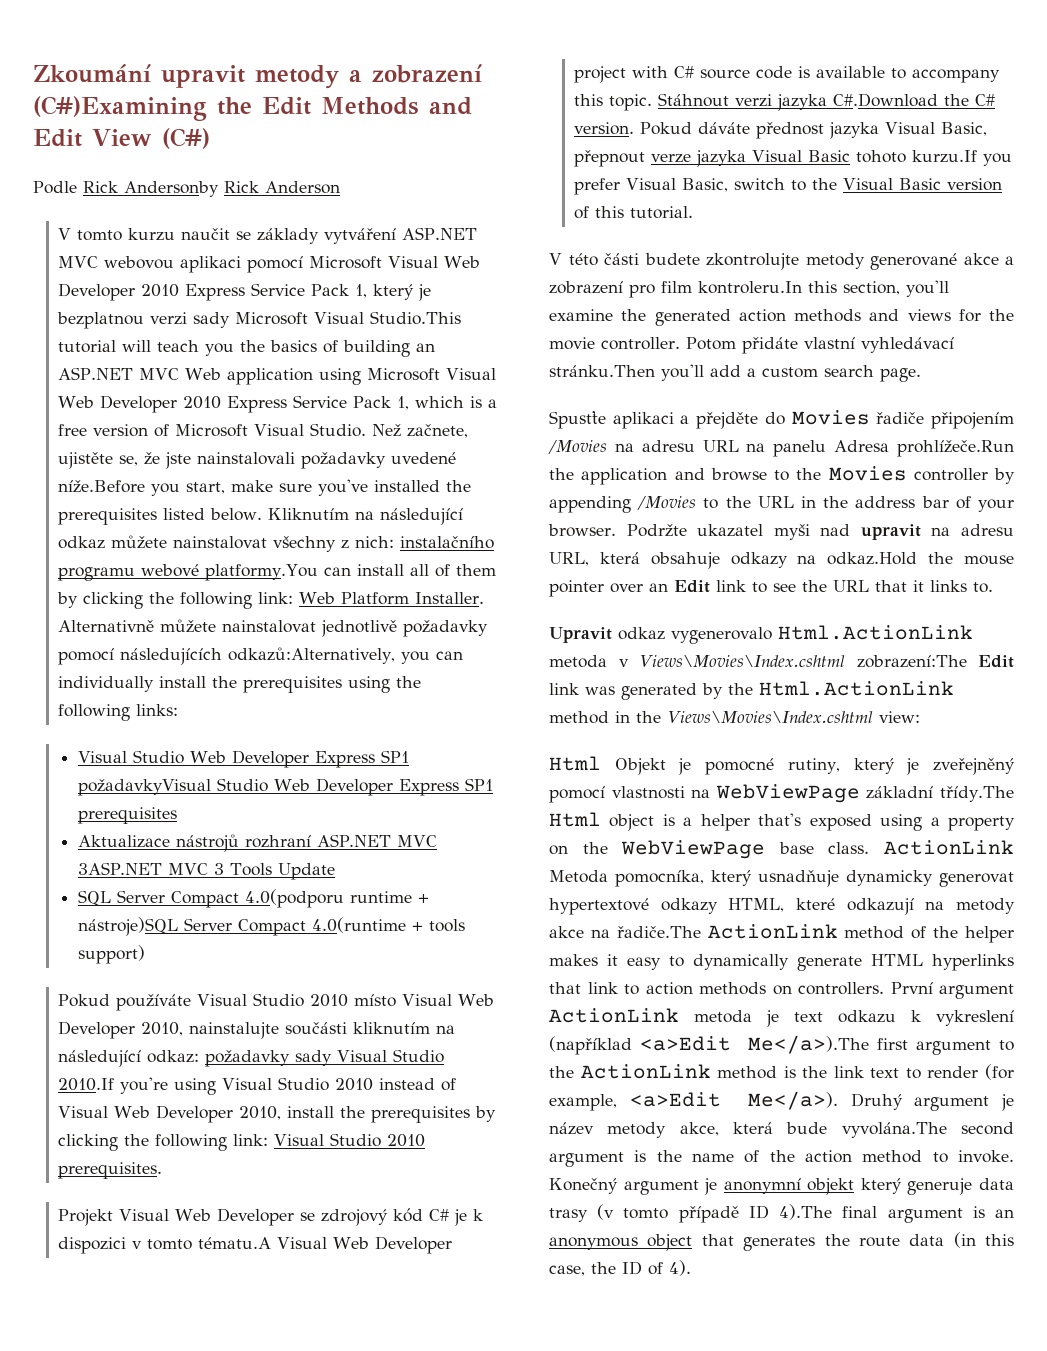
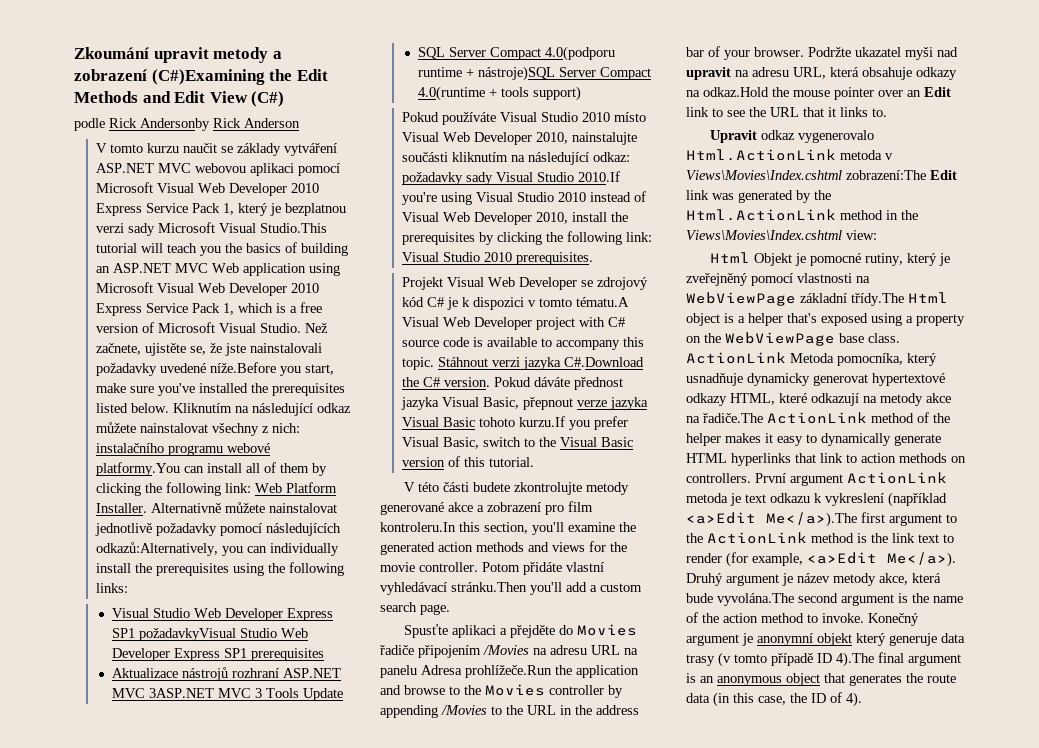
- Podle Rick Andersonby Rick Anderson
+ podle Rick Andersonby Rick Anderson

